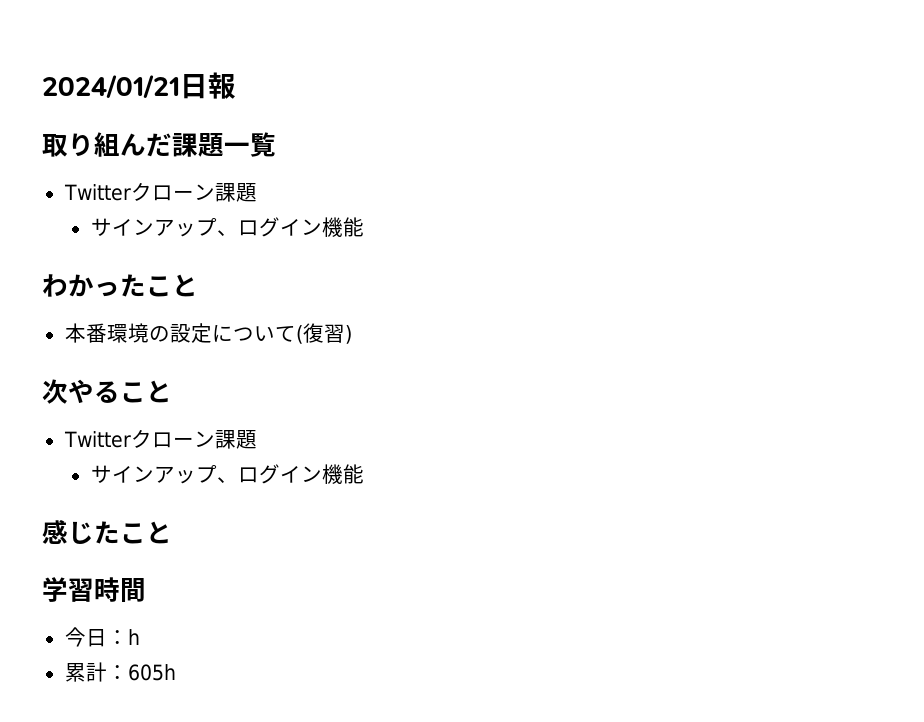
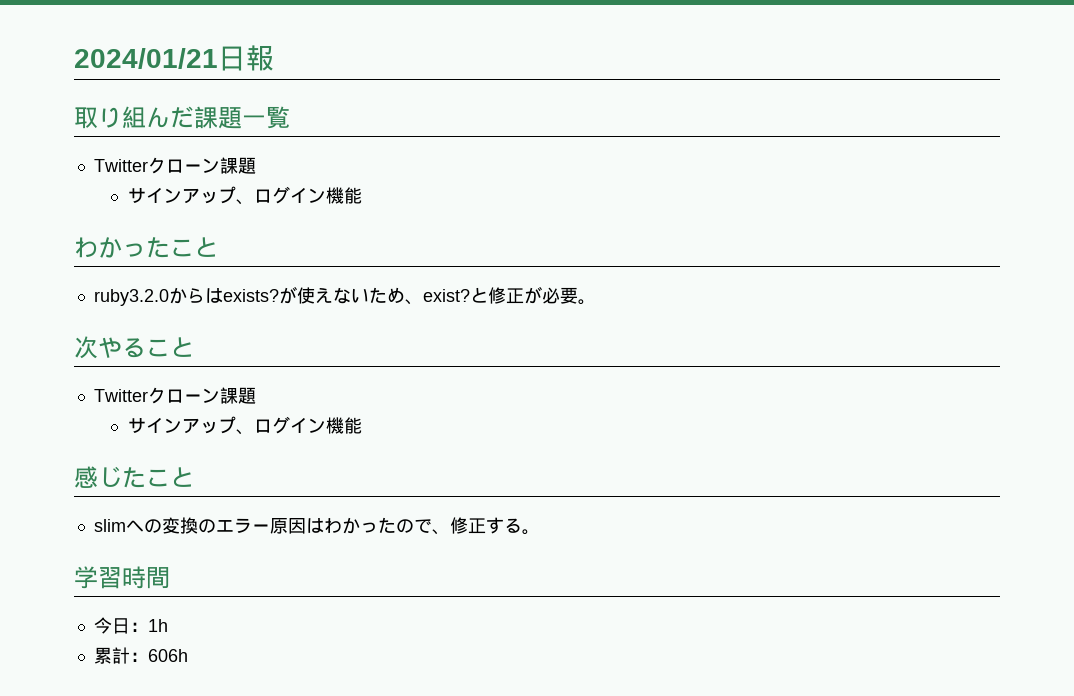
- 本番環境の設定について(復習)
+ ruby3.2.0からはexists?が使えないため、exist?と修正が必要。
+ slimへの変換のエラー原因はわかったので、修正する。
- 今日：h
+ 今日：1h
- 累計：605h
+ 累計：606h

